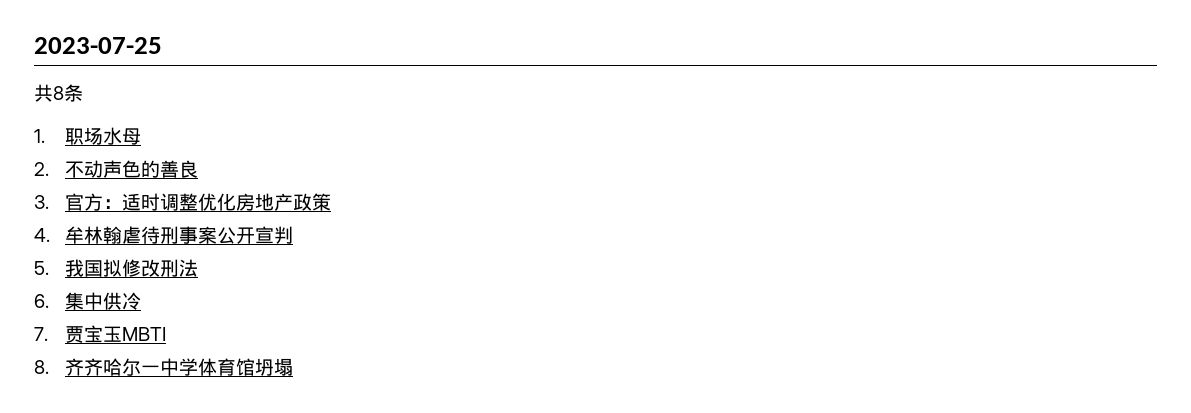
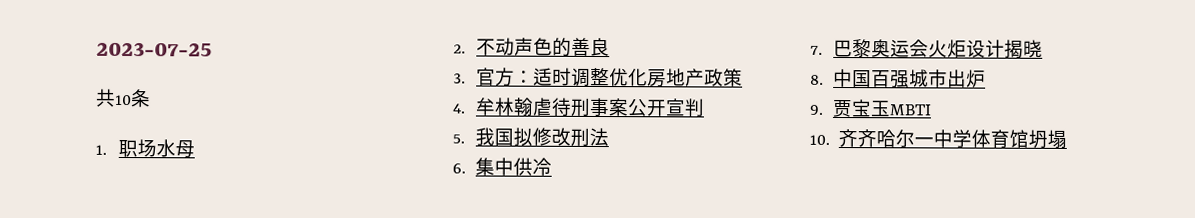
- 共8条
+ 共10条
- 7.贾宝玉MBTI
+ 7.巴黎奥运会火炬设计揭晓
+ 8.中国百强城市出炉
+ 9.贾宝玉MBTI
- 8.齐齐哈尔一中学体育馆坍塌
+ 10.齐齐哈尔一中学体育馆坍塌

